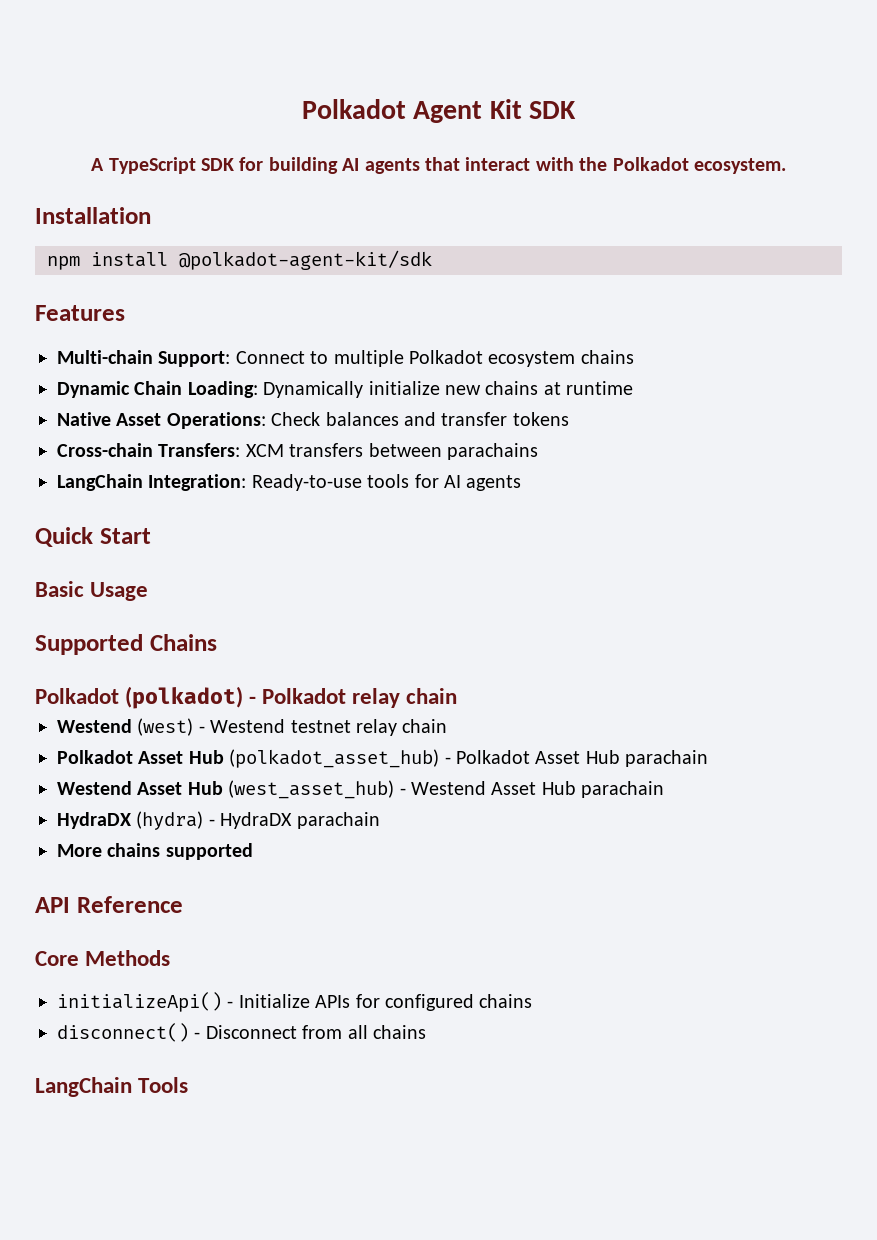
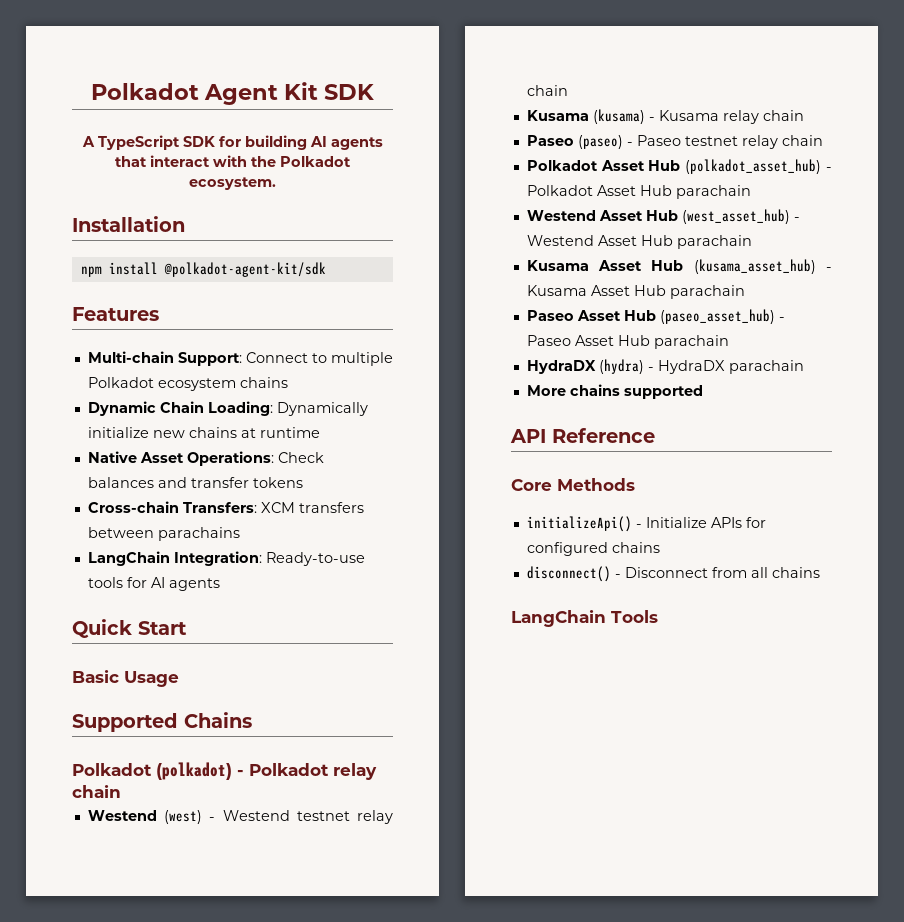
+ Kusama (kusama) - Kusama relay chain
+ Paseo (paseo) - Paseo testnet relay chain
+ Kusama Asset Hub (kusama_asset_hub) - Kusama Asset Hub parachain
+ Paseo Asset Hub (paseo_asset_hub) - Paseo Asset Hub parachain

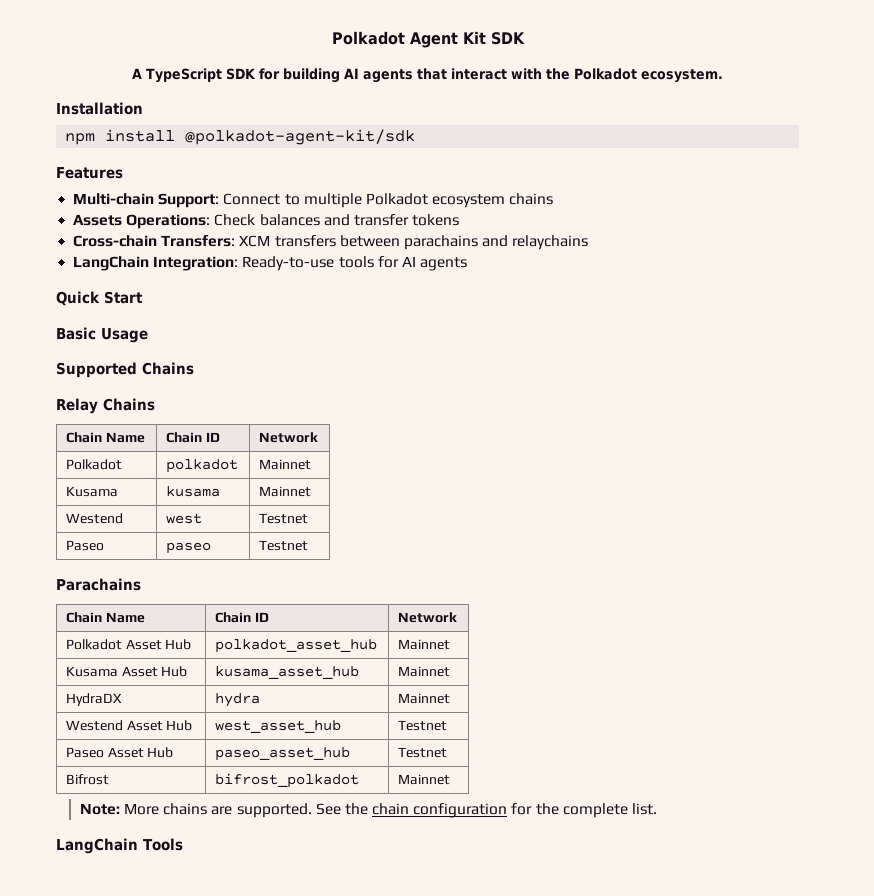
- Dynamic Chain Loading: Dynamically initialize new chains at runtime
- Native Asset Operations: Check balances and transfer tokens
+ Assets Operations: Check balances and transfer tokens
- Cross-chain Transfers: XCM transfers between parachains
+ Cross-chain Transfers: XCM transfers between parachains and relaychains
- Polkadot (polkadot) - Polkadot relay chain
- Westend (west) - Westend testnet relay chain
- Kusama (kusama) - Kusama relay chain
- Paseo (paseo) - Paseo testnet relay chain
- Polkadot Asset Hub (polkadot_asset_hub) - Polkadot Asset Hub parachain
- Westend Asset Hub (west_asset_hub) - Westend Asset Hub parachain
- Kusama Asset Hub (kusama_asset_hub) - Kusama Asset Hub parachain
- Paseo Asset Hub (paseo_asset_hub) - Paseo Asset Hub parachain
- HydraDX (hydra) - HydraDX parachain
- More chains supported
- API Reference
- Core Methods
- initializeApi() - Initialize APIs for configured chains
- disconnect() - Disconnect from all chains
+ Relay Chains
+ Chain Name | Chain ID | Network
+ Polkadot | polkadot | Mainnet
+ Kusama | kusama | Mainnet
+ Westend | west | Testnet
+ Paseo | paseo | Testnet
+ Parachains
+ Chain Name | Chain ID | Network
+ Polkadot Asset Hub | polkadot_asset_hub | Mainnet
+ Kusama Asset Hub | kusama_asset_hub | Mainnet
+ HydraDX | hydra | Mainnet
+ Westend Asset Hub | west_asset_hub | Testnet
+ Paseo Asset Hub | paseo_asset_hub | Testnet
+ Bifrost | bifrost_polkadot | Mainnet
+ Note: More chains are supported. See the chain configuration for the complete list.

